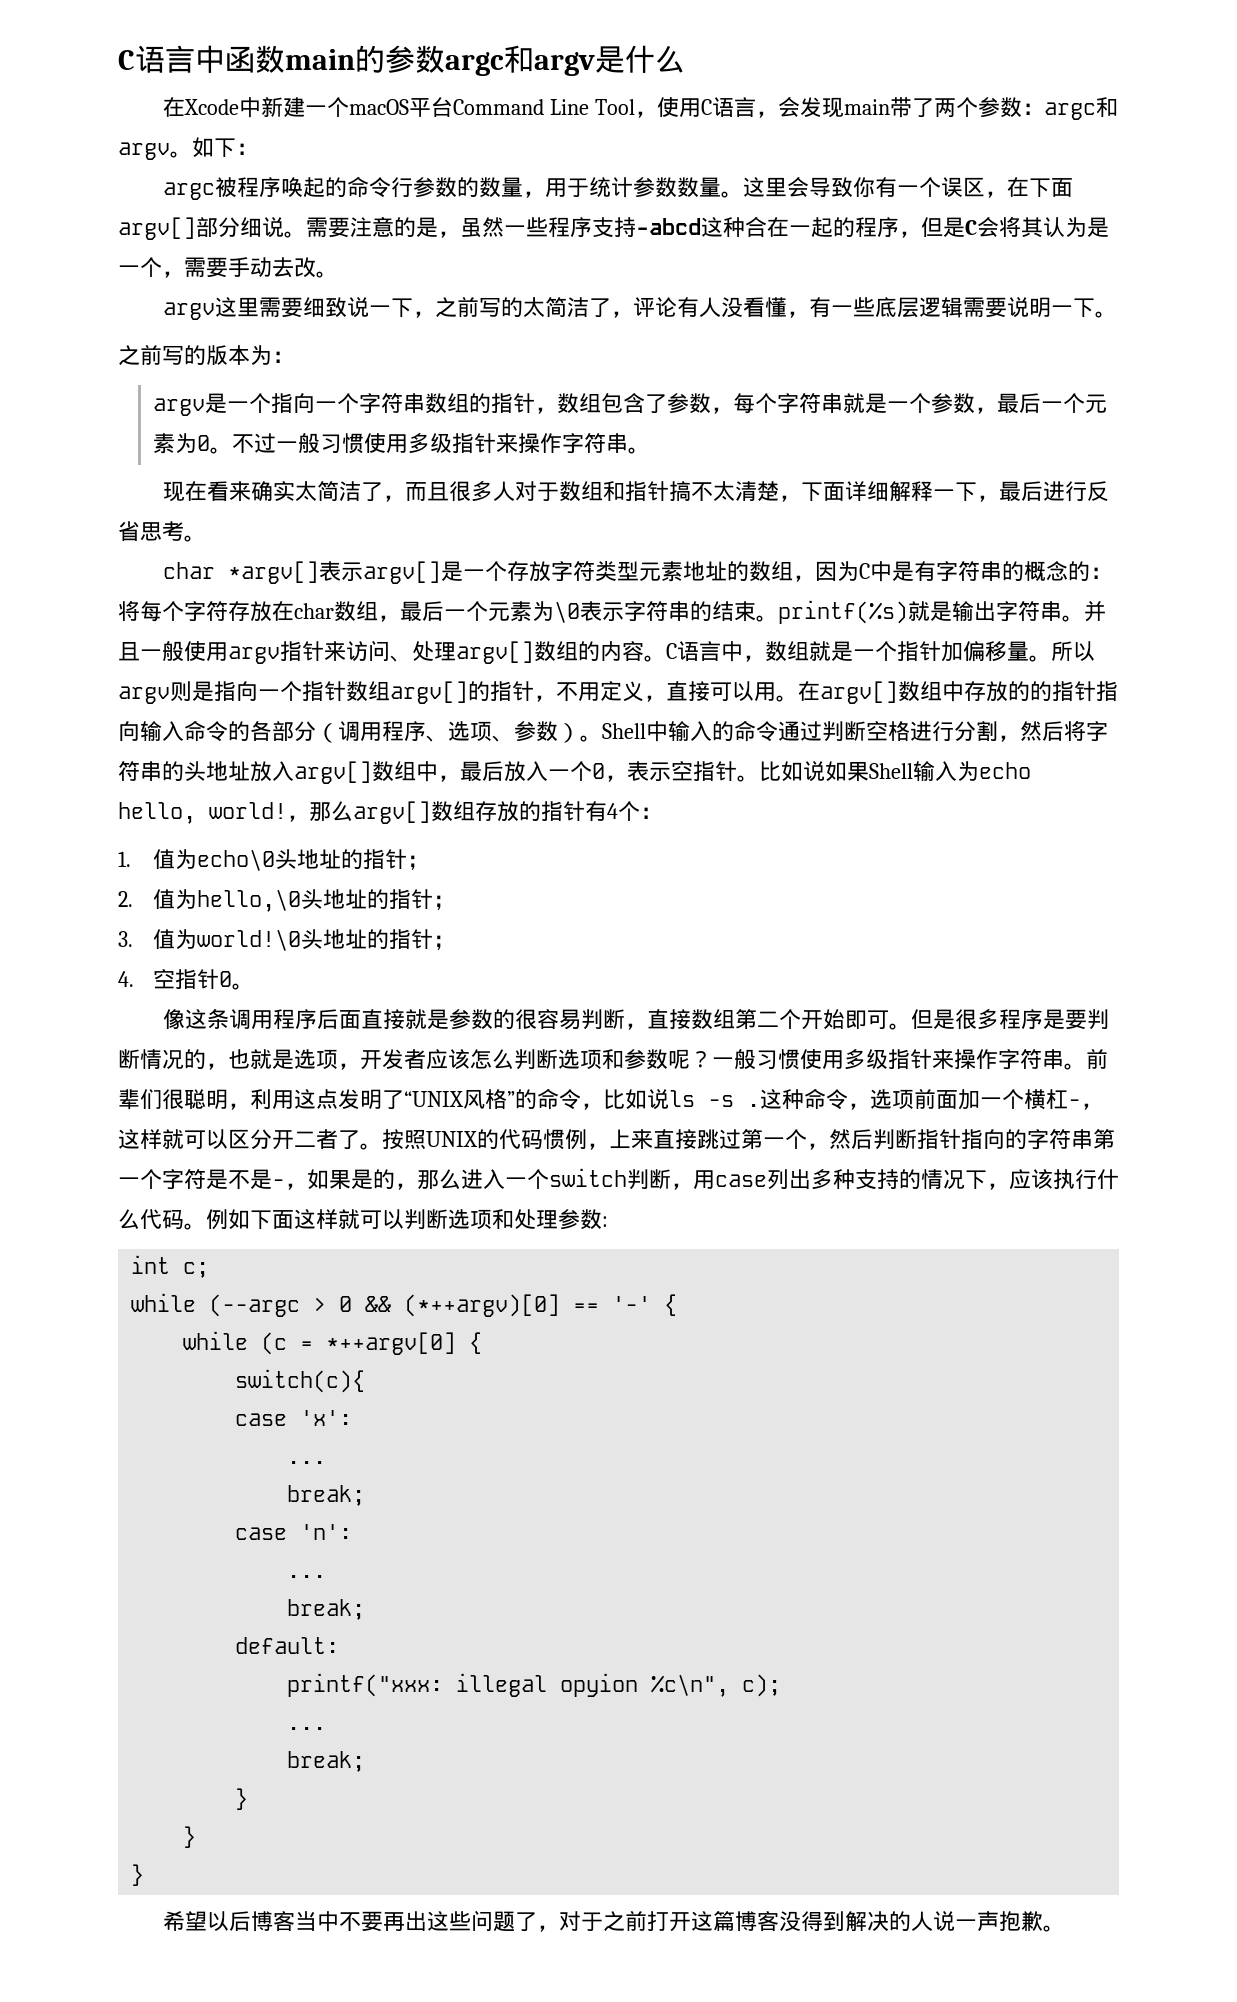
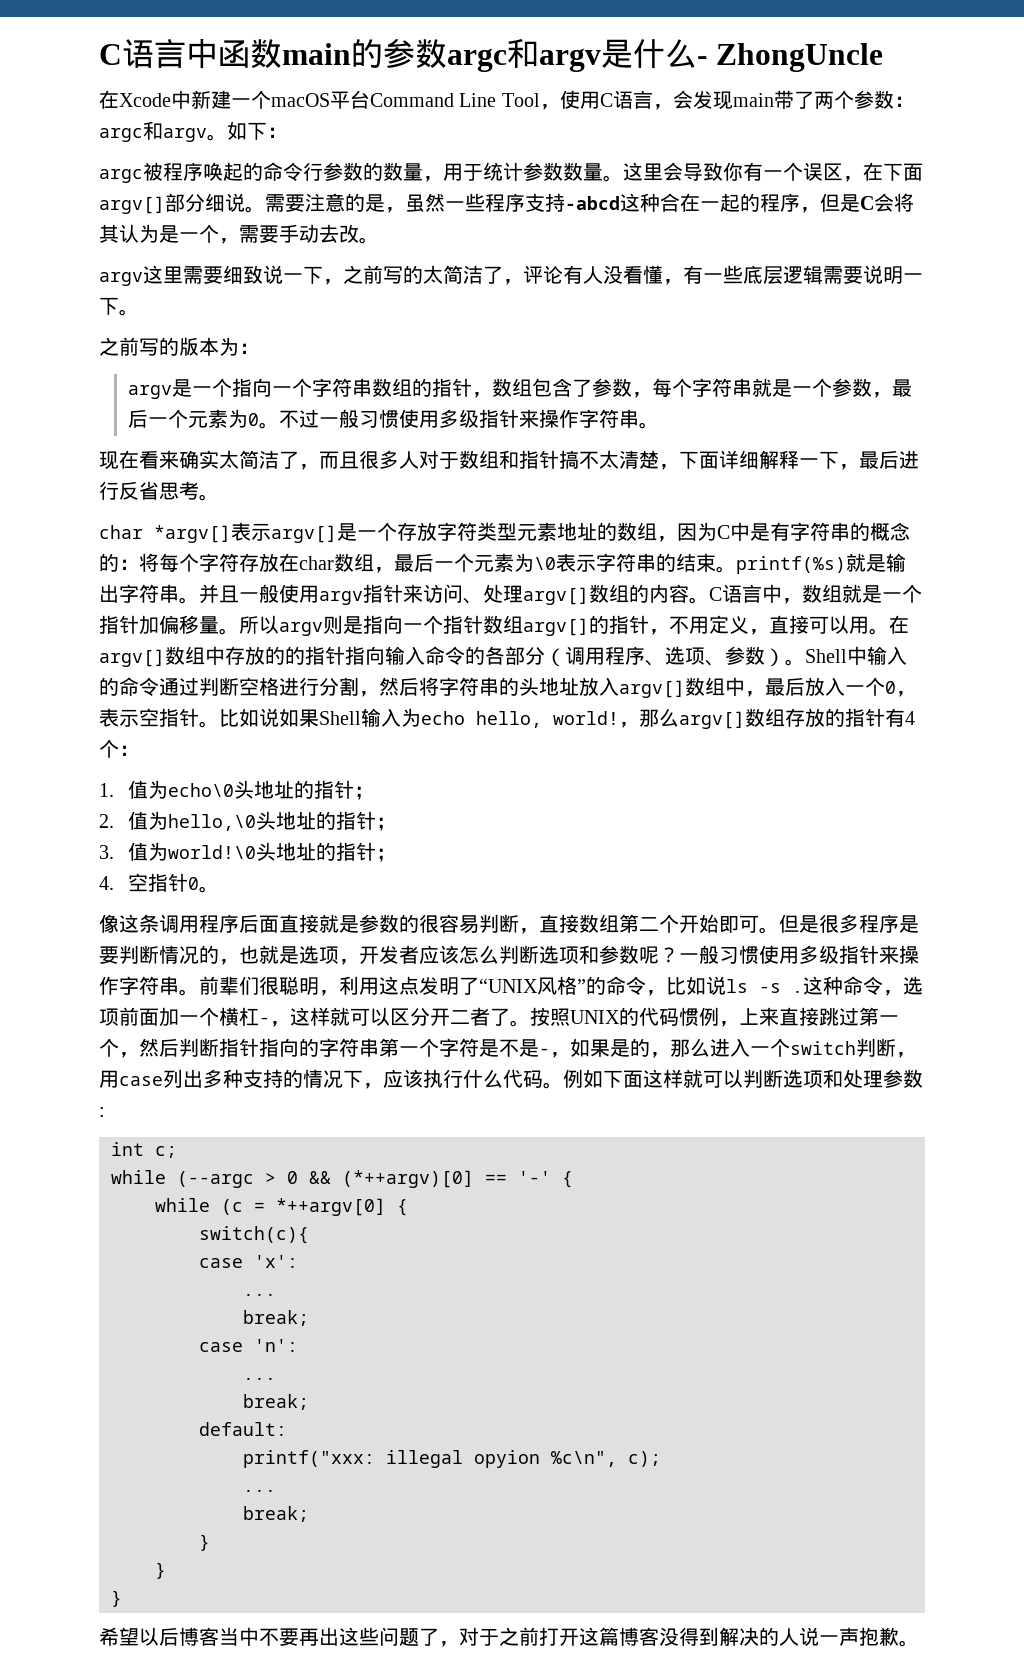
- C语言中函数main的参数argc和argv是什么
+ C语言中函数main的参数argc和argv是什么- ZhongUncle

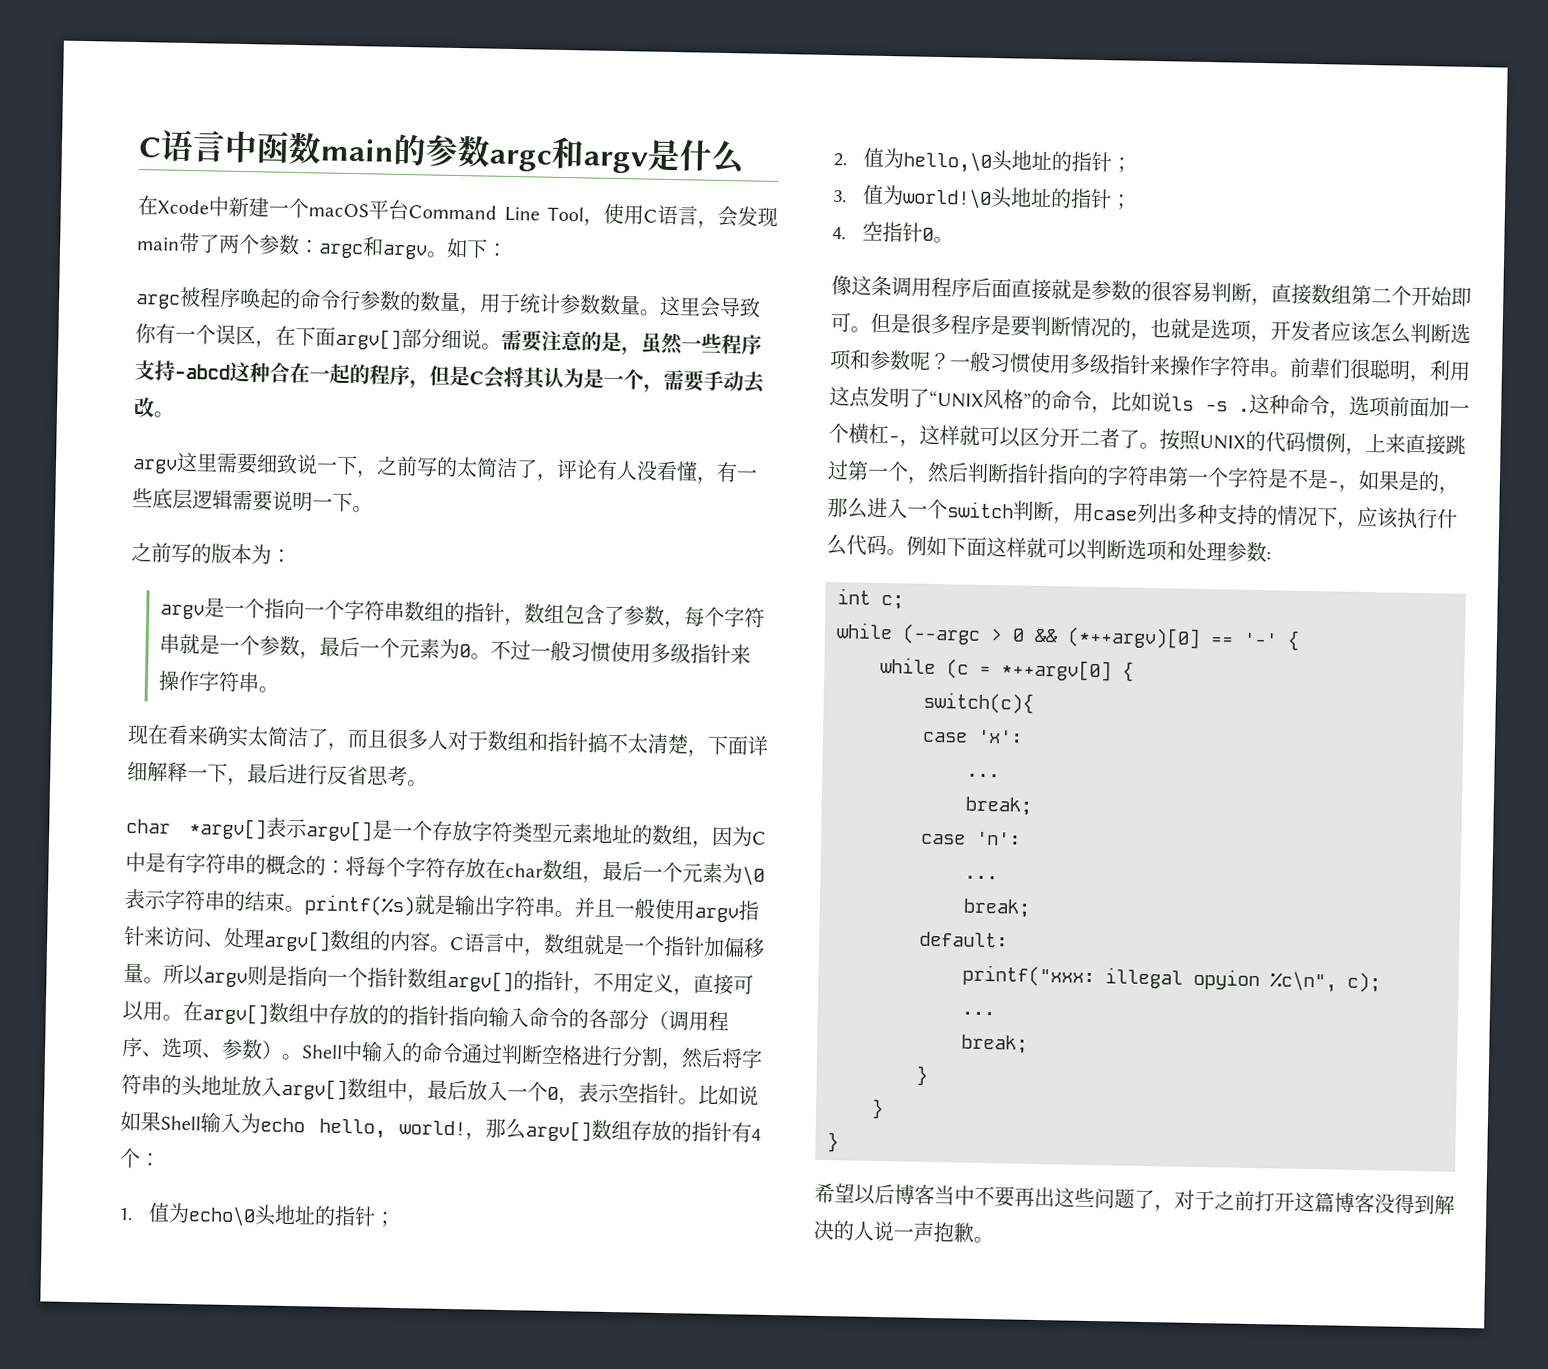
- C语言中函数main的参数argc和argv是什么- ZhongUncle
+ C语言中函数main的参数argc和argv是什么

